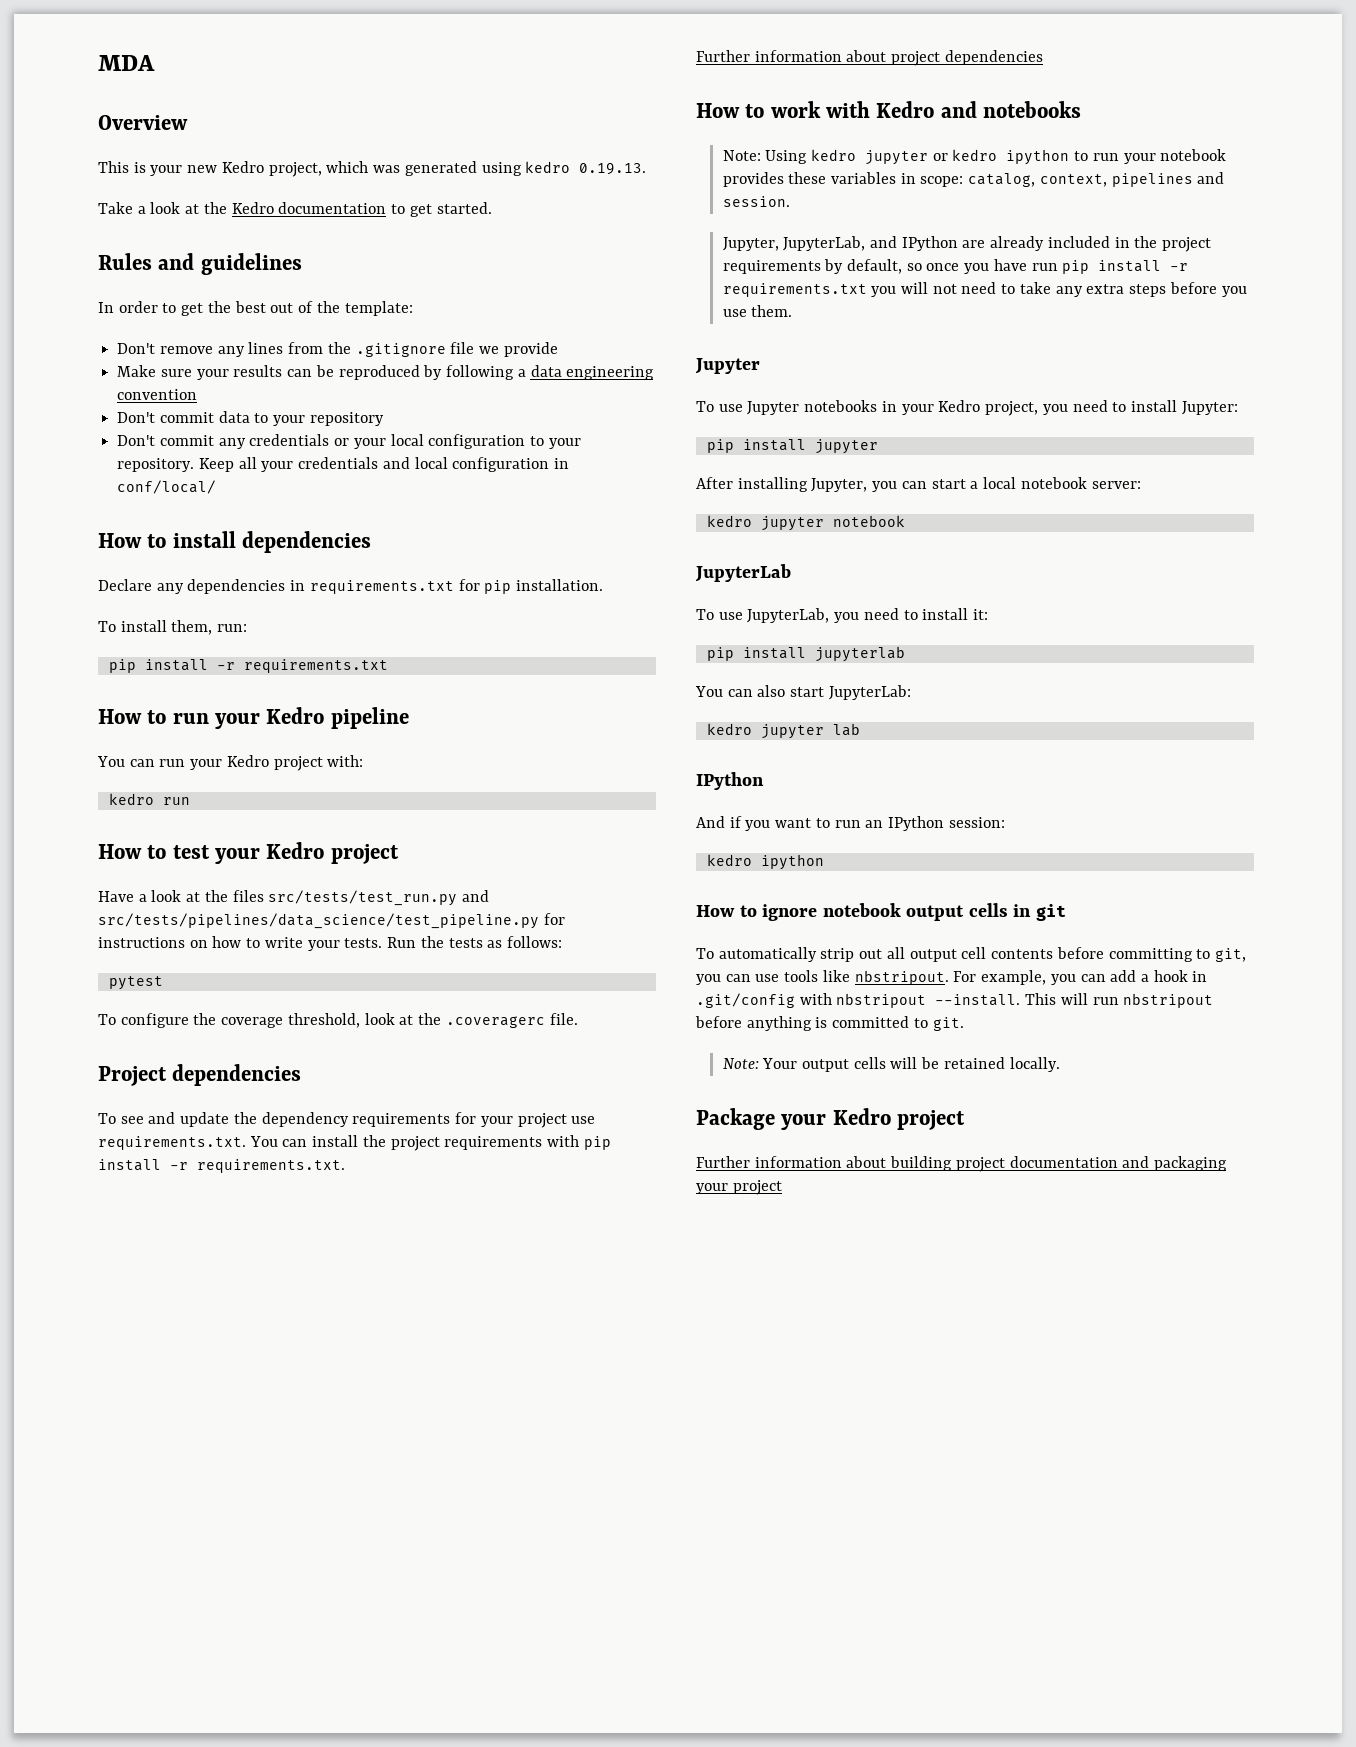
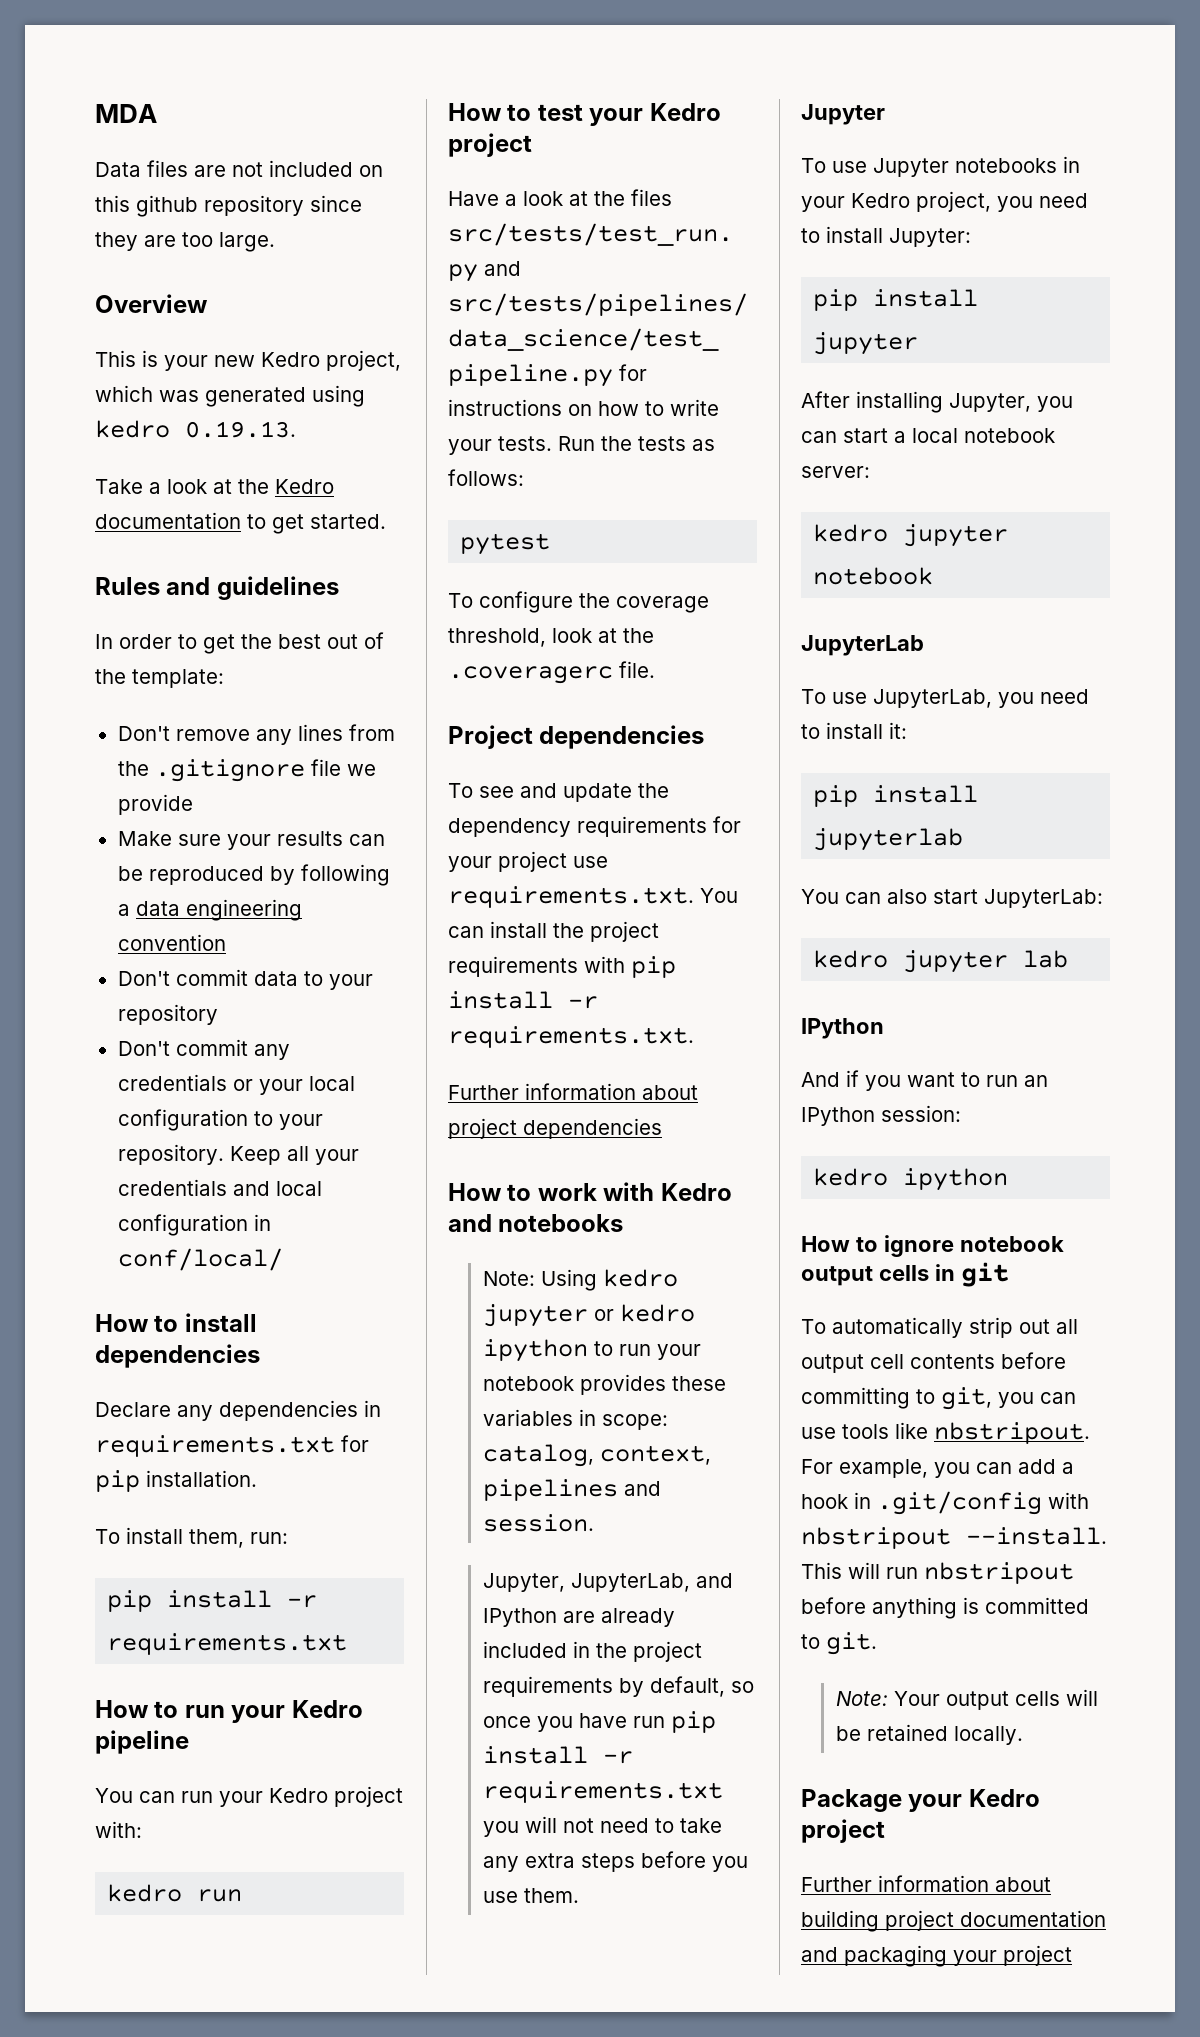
+ Data files are not included on this github repository since they are too large.

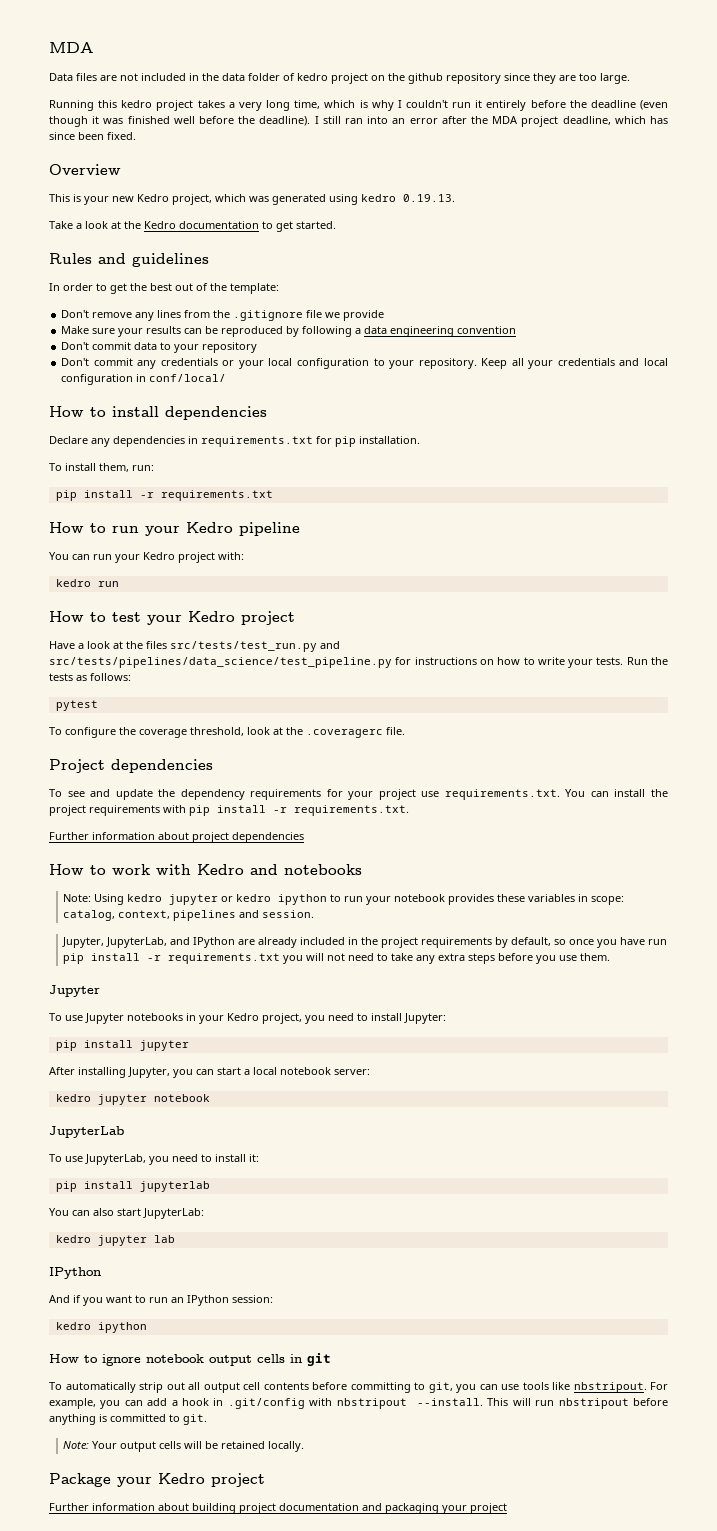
- Data files are not included on this github repository since they are too large.
+ Data files are not included in the data folder of kedro project on the github repository since they are too large.
+ Running this kedro project takes a very long time, which is why I couldn't run it entirely before the deadline (even though it was finished well before the deadline). I still ran into an error after the MDA project deadline, which has since been fixed.

